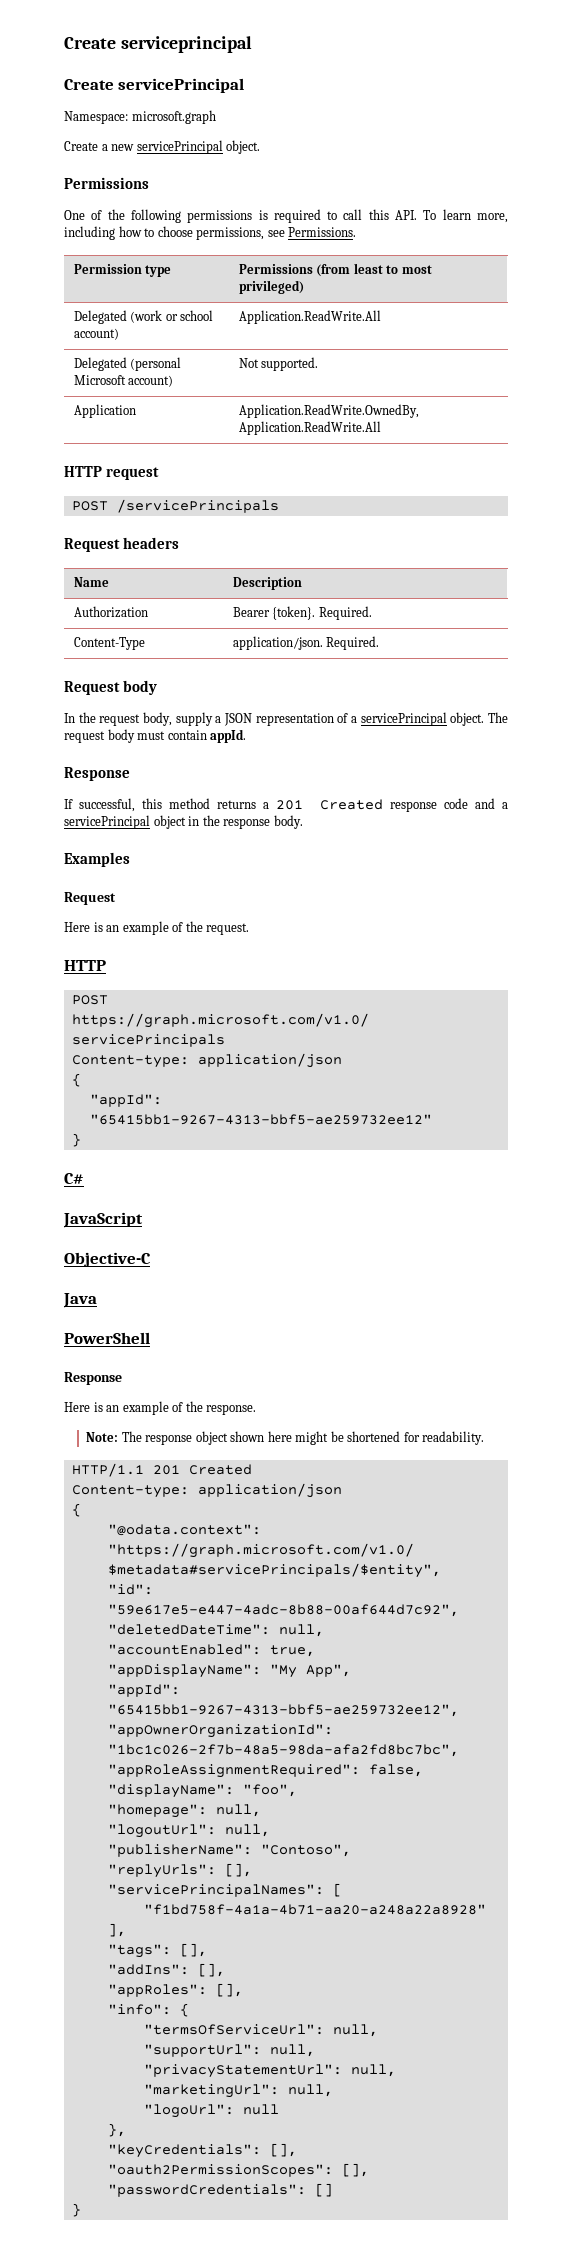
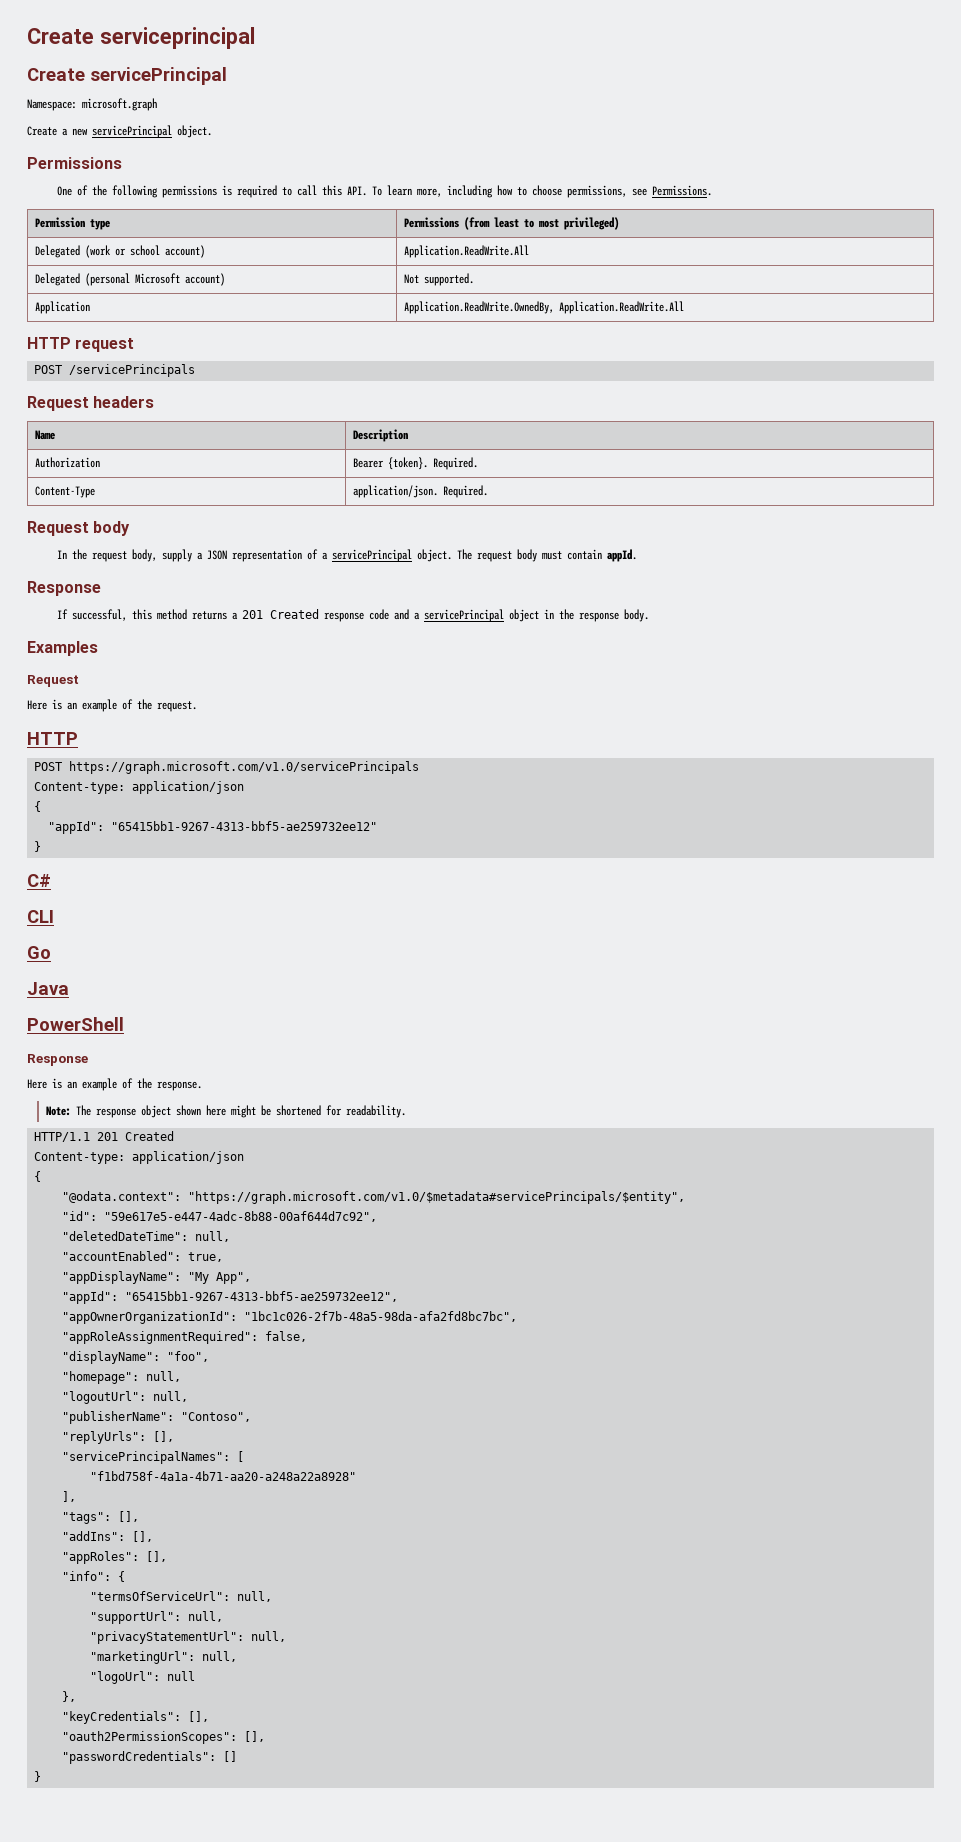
- JavaScript
- Objective-C
+ CLI
+ Go

